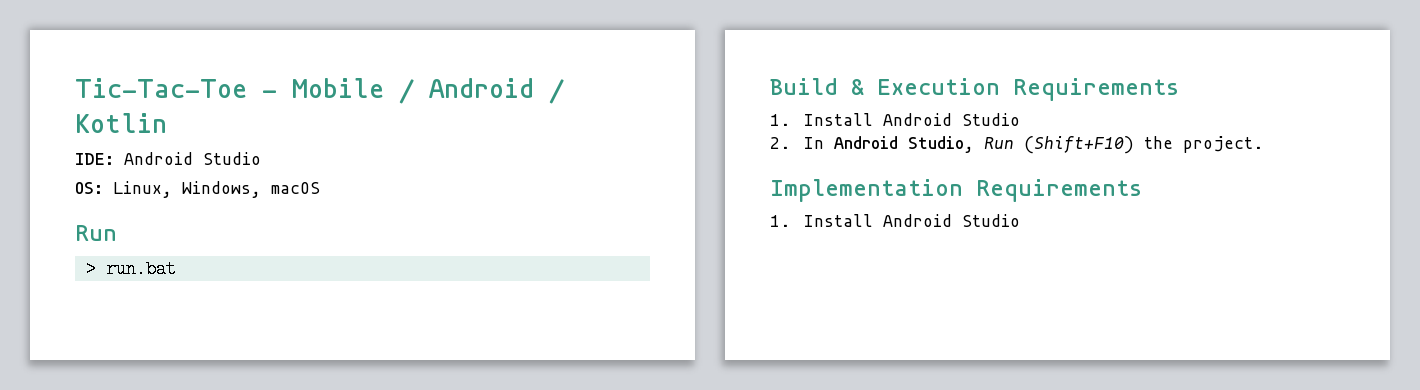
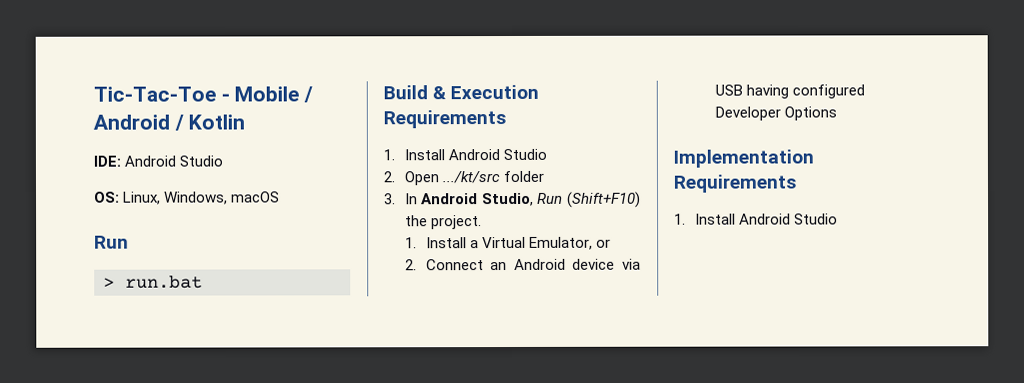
- 2. In Android Studio, Run (Shift+F10) the project.
+ 2. Open .../kt/src folder
+ 3. In Android Studio, Run (Shift+F10) the project.
+ 1. Install a Virtual Emulator, or
+ 2. Connect an Android device via USB having configured Developer Options

